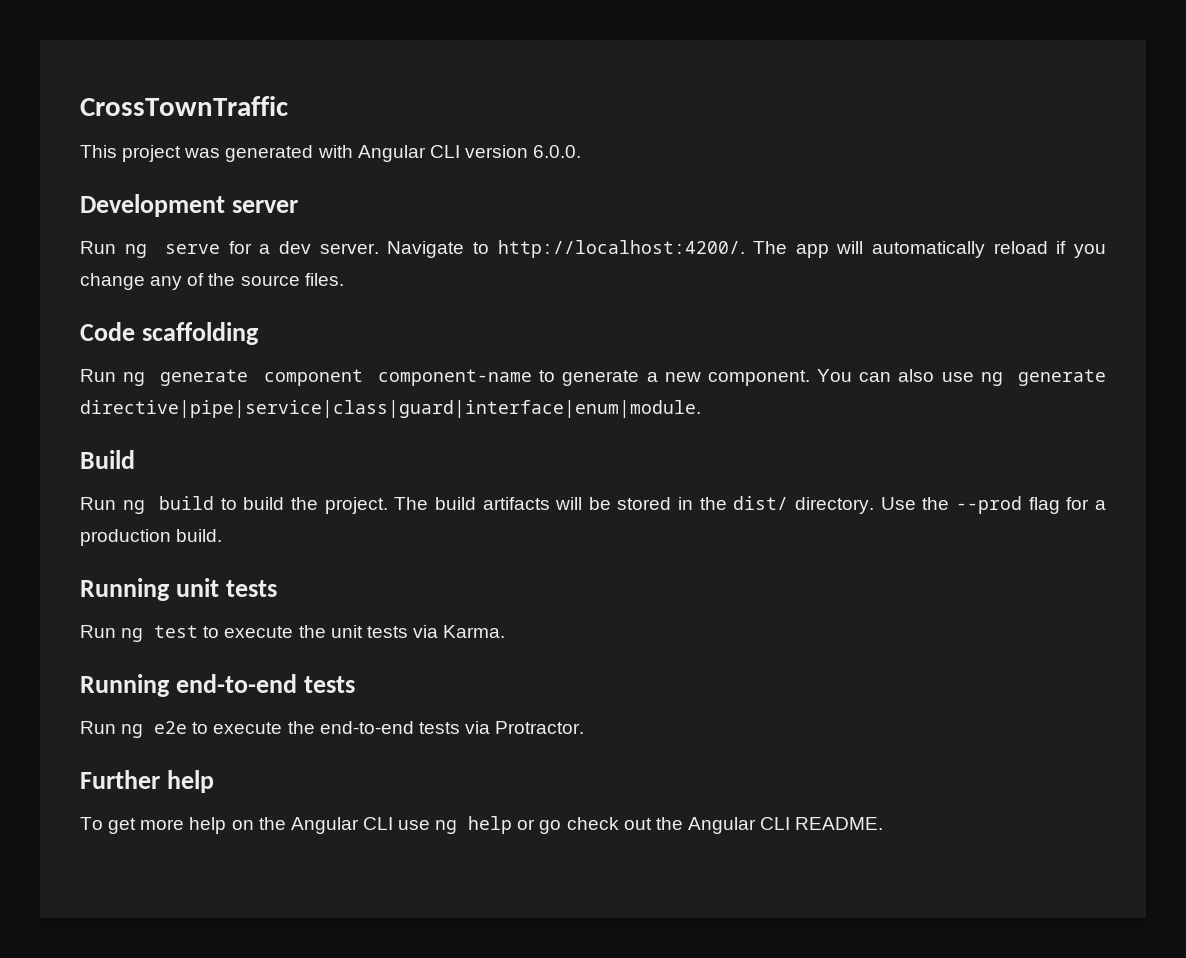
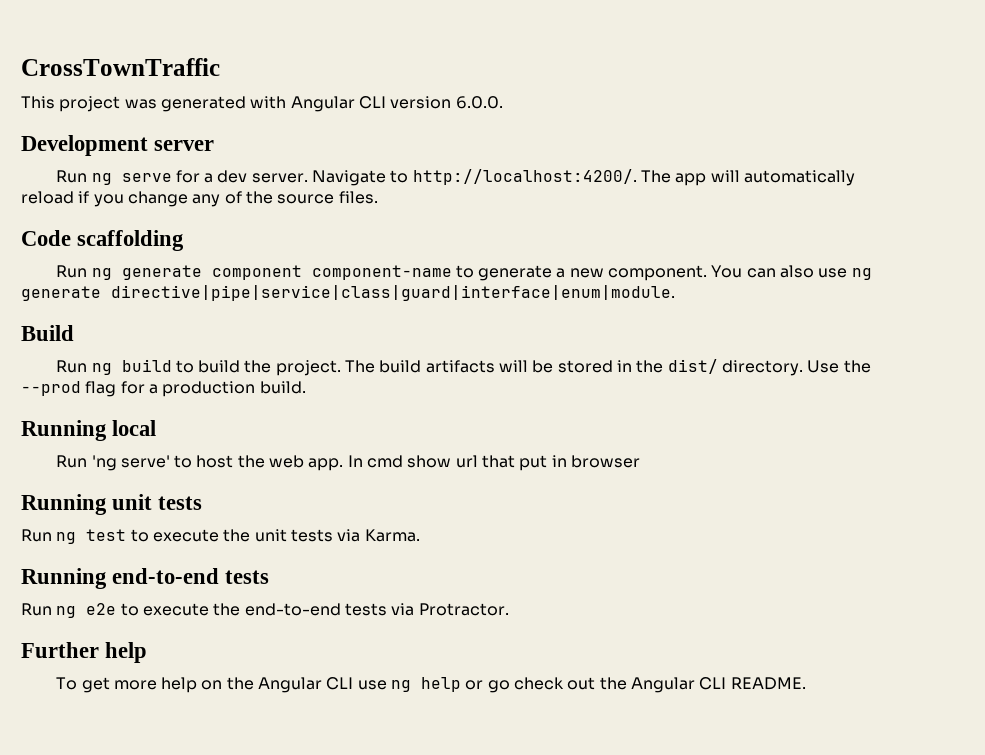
+ Running local
+ Run 'ng serve' to host the web app. In cmd show url that put in browser

